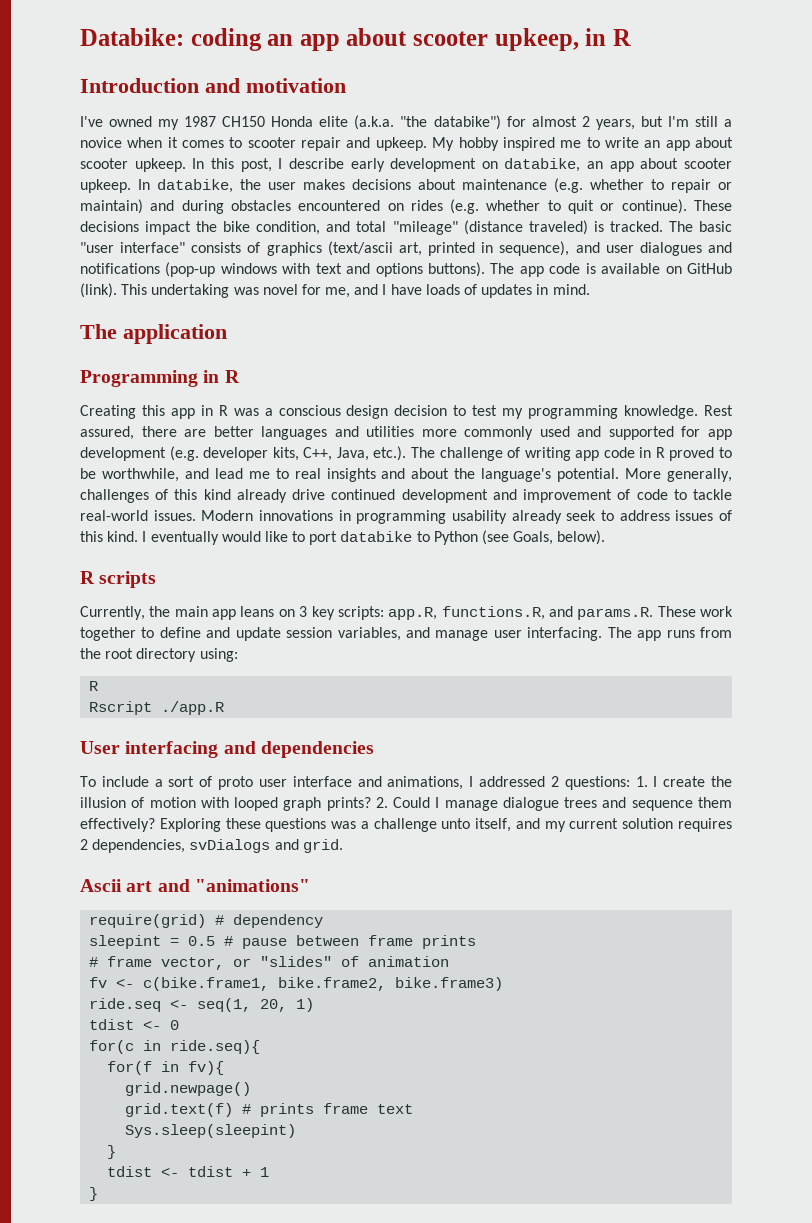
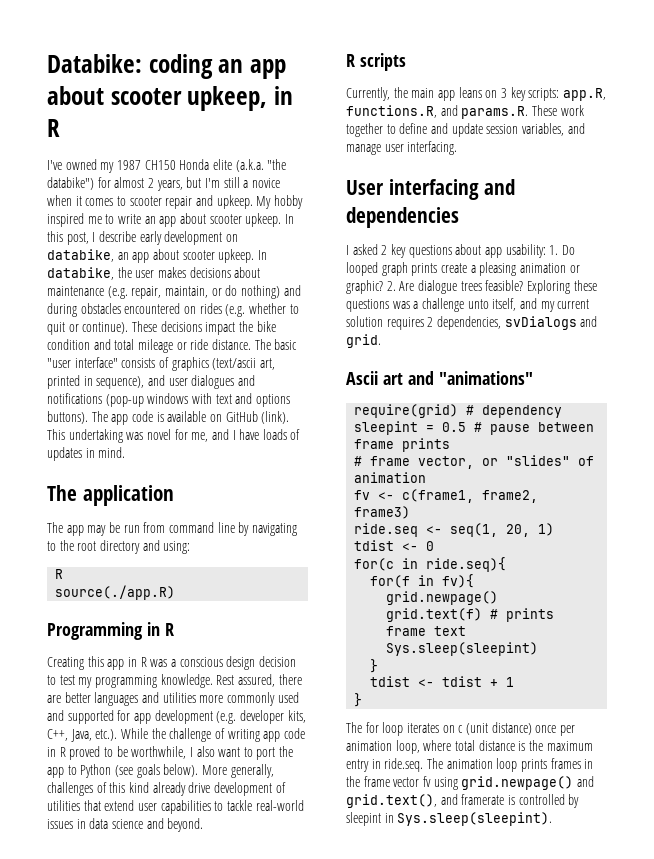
- Introduction and motivation
- In databike, the user makes decisions about maintenance (e.g. whether to repair or maintain) and during obstacles encountered on rides (e.g. whether to quit or continue).
+ In databike, the user makes decisions about maintenance (e.g. repair, maintain, or do nothing) and during obstacles encountered on rides (e.g. whether to quit or continue).
- These decisions impact the bike condition, and total "mileage" (distance traveled) is tracked.
+ These decisions impact the bike condition and total mileage or ride distance.
+ The app may be run from command line by navigating to the root directory and using:
+ R
+ source(./app.R)
- Rest assured, there are better languages and utilities more commonly used and supported for app development (e.g. developer kits, C++, Java, etc.). The challenge of writing app code in R proved to be worthwhile, and lead me to real insights and about the language's potential.
+ Rest assured, there are better languages and utilities more commonly used and supported for app development (e.g. developer kits, C++, Java, etc.). While the challenge of writing app code in R proved to be worthwhile, I also want to port the app to Python (see goals below).
- More generally, challenges of this kind already drive continued development and improvement of code to tackle real-world issues. Modern innovations in programming usability already seek to address issues of this kind. I eventually would like to port databike to Python (see Goals, below).
+ More generally, challenges of this kind already drive development of utilities that extend user capabilities to tackle real-world issues in data science and beyond.
- Currently, the main app leans on 3 key scripts: app.R, functions.R, and params.R. These work together to define and update session variables, and manage user interfacing. The app runs from the root directory using:
- R
- Rscript ./app.R
+ Currently, the main app leans on 3 key scripts: app.R, functions.R, and params.R. These work together to define and update session variables, and manage user interfacing.
  User interfacing and dependencies
- To include a sort of proto user interface and animations, I addressed 2 questions: 1. I create the illusion of motion with looped graph prints? 2. Could I manage dialogue trees and sequence them effectively?
+ I asked 2 key questions about app usability: 1. Do looped graph prints create a pleasing animation or graphic? 2. Are dialogue trees feasible?
- fv <- c(bike.frame1, bike.frame2, bike.frame3)
+ fv <- c(frame1, frame2, frame3)
+ The for loop iterates on c (unit distance) once per animation loop, where total distance is the maximum entry in ride.seq. The animation loop prints frames in the frame vector fv using grid.newpage() and grid.text(), and framerate is controlled by sleepint in Sys.sleep(sleepint).

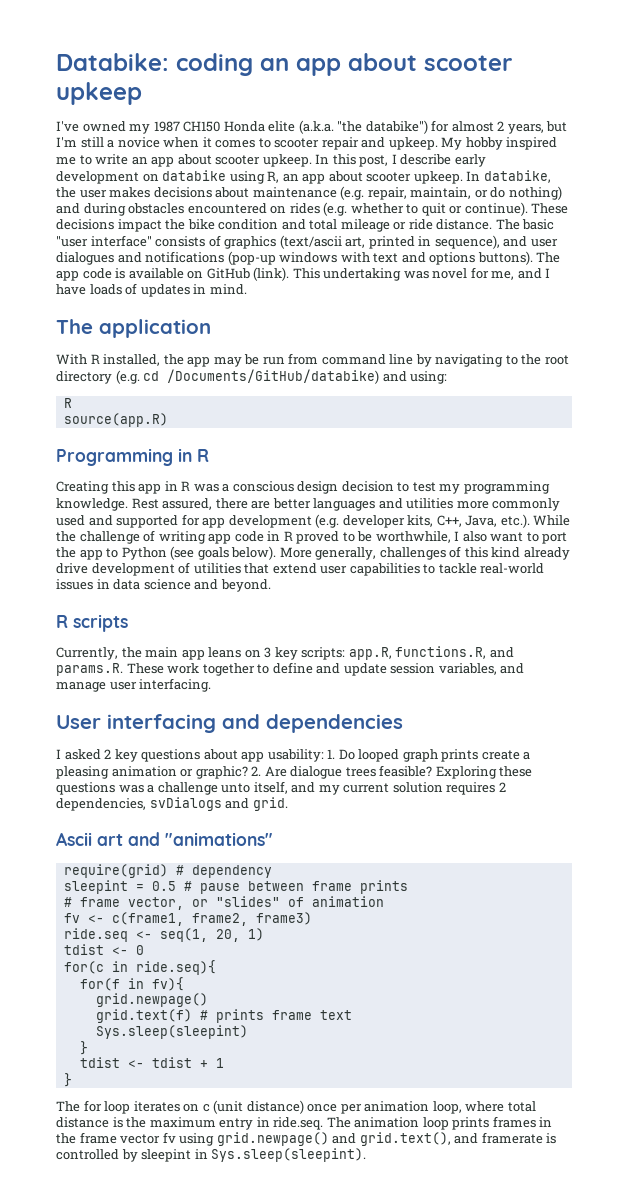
- Databike: coding an app about scooter upkeep, in R
+ Databike: coding an app about scooter upkeep
- In this post, I describe early development on databike, an app about scooter upkeep.
+ In this post, I describe early development on databike using R, an app about scooter upkeep.
- The app may be run from command line by navigating to the root directory and using:
+ With R installed, the app may be run from command line by navigating to the root directory (e.g. cd /Documents/GitHub/databike) and using:
- source(./app.R)
+ source(app.R)

